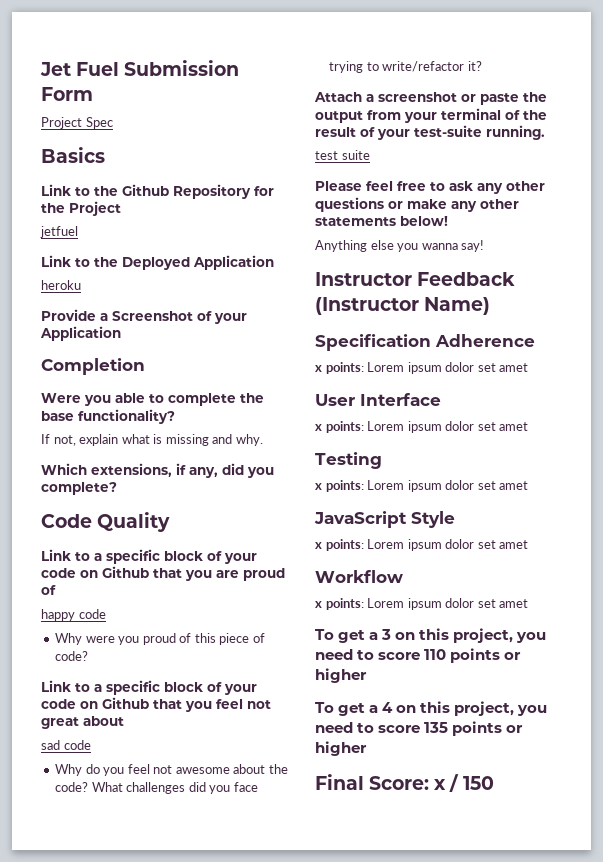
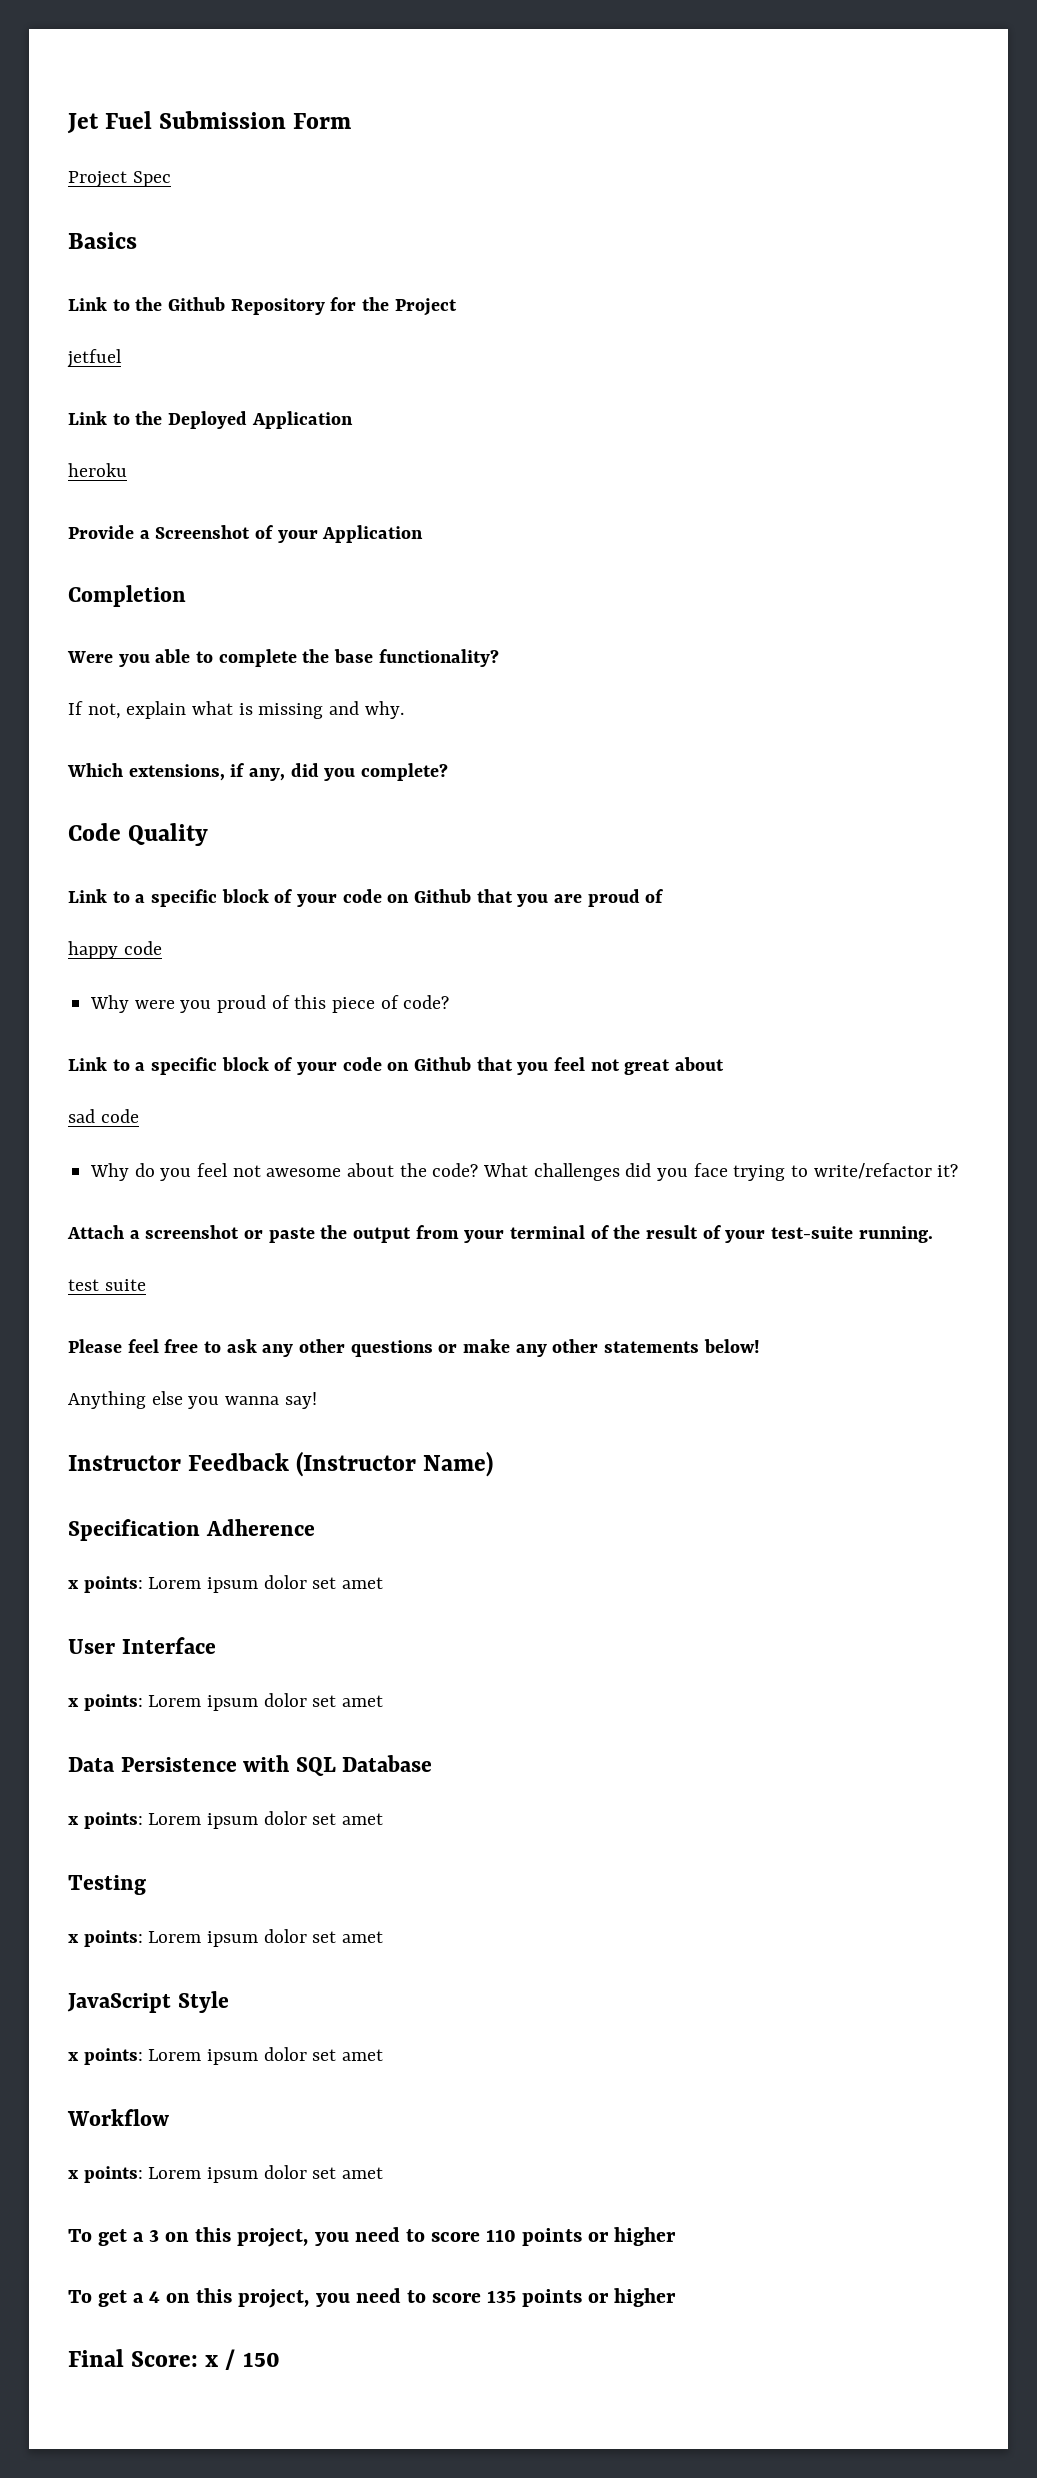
+ Data Persistence with SQL Database
+ x points: Lorem ipsum dolor set amet

